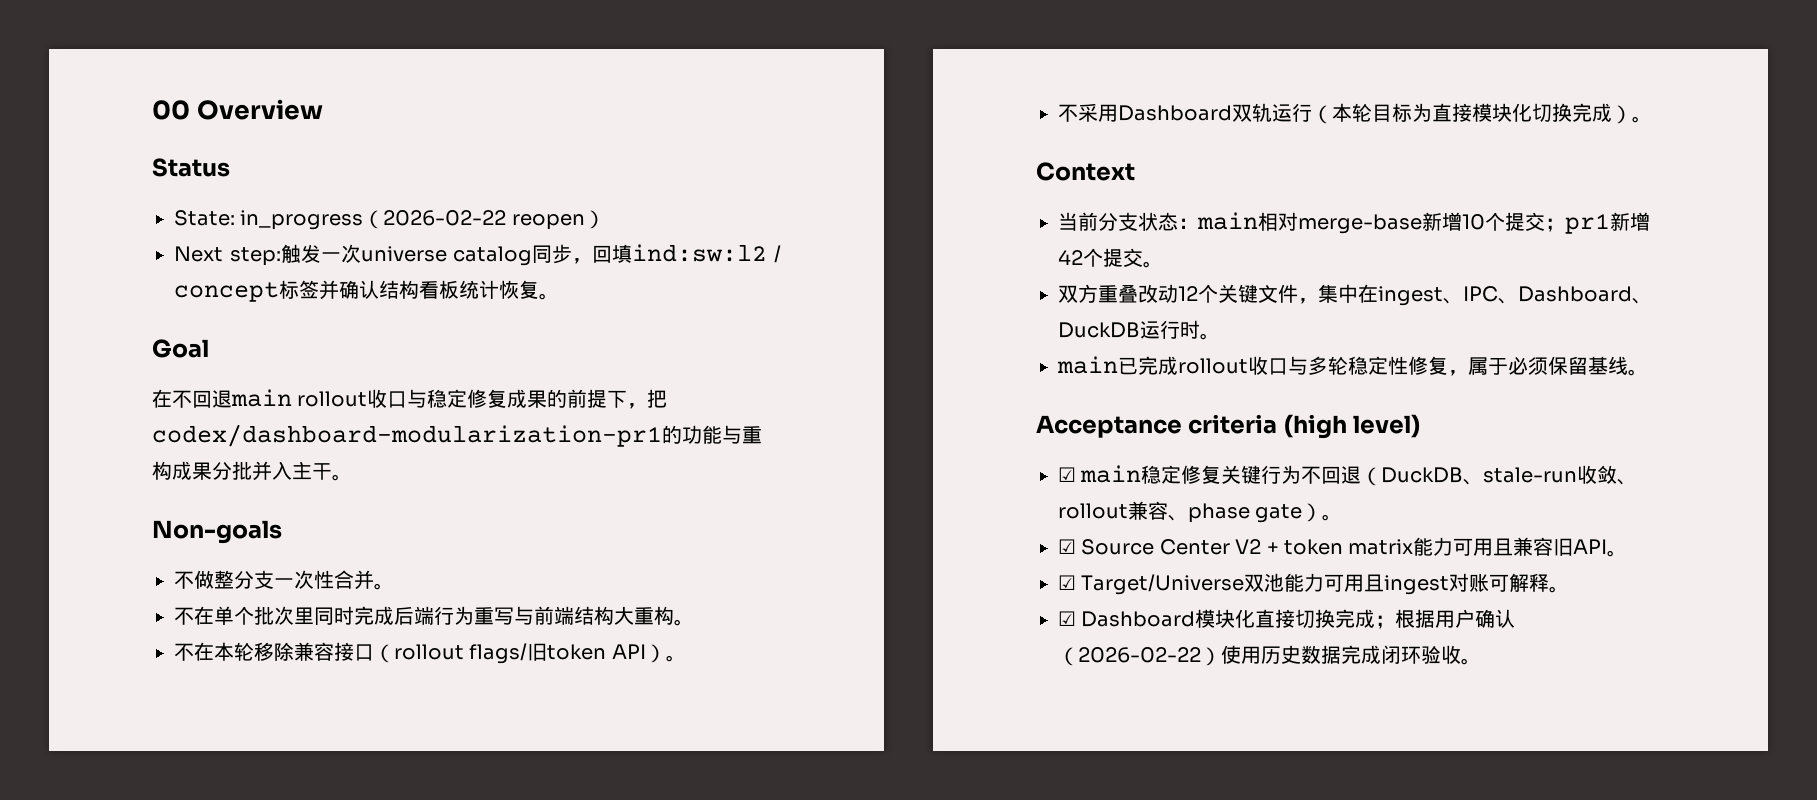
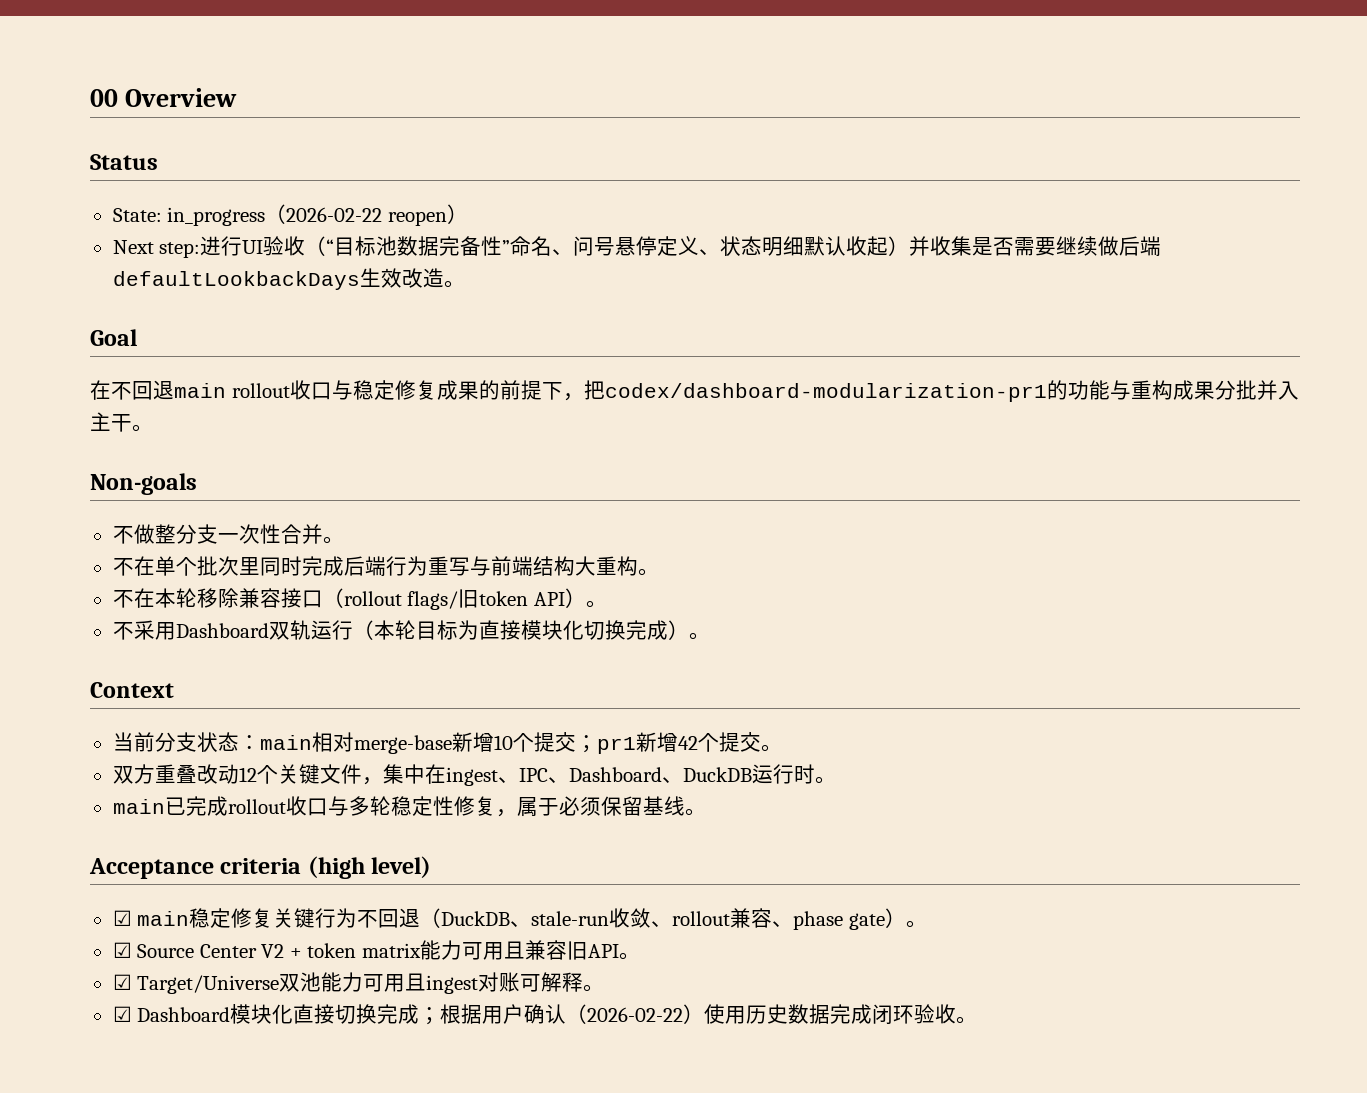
- Next step:触发一次universe catalog同步，回填ind:sw:l2 / concept标签并确认结构看板统计恢复。
+ Next step:进行UI验收（“目标池数据完备性”命名、问号悬停定义、状态明细默认收起）并收集是否需要继续做后端defaultLookbackDays生效改造。

